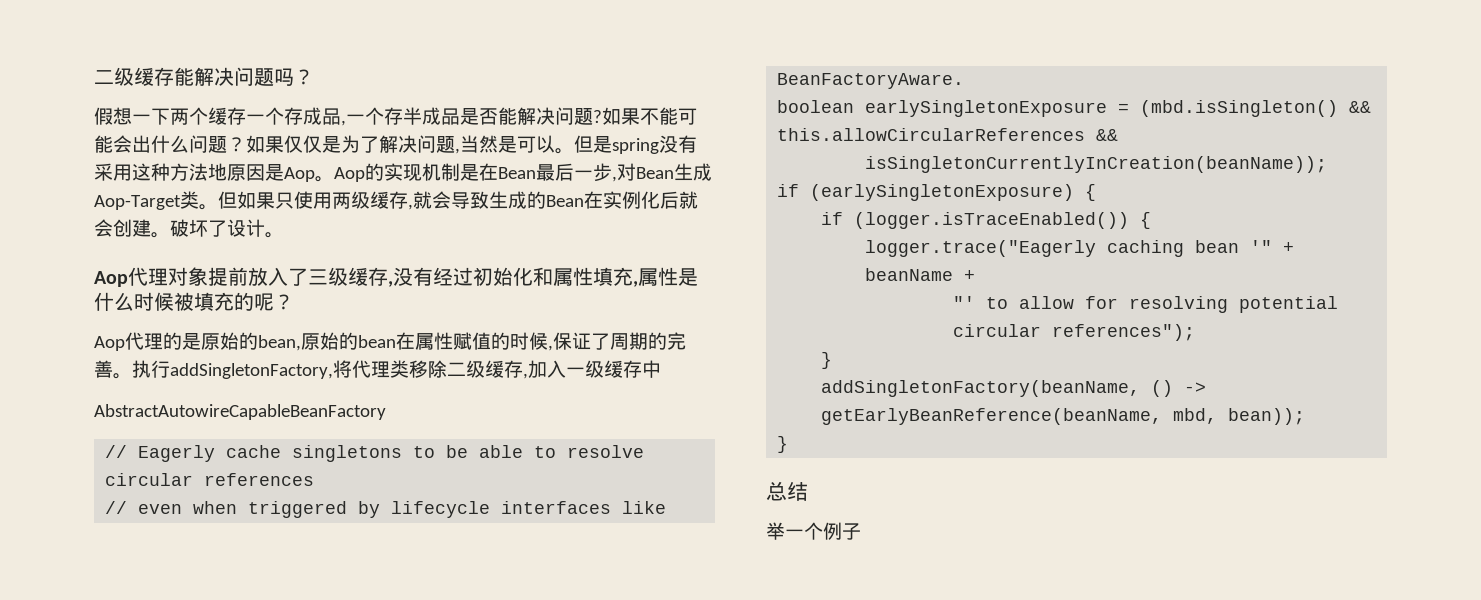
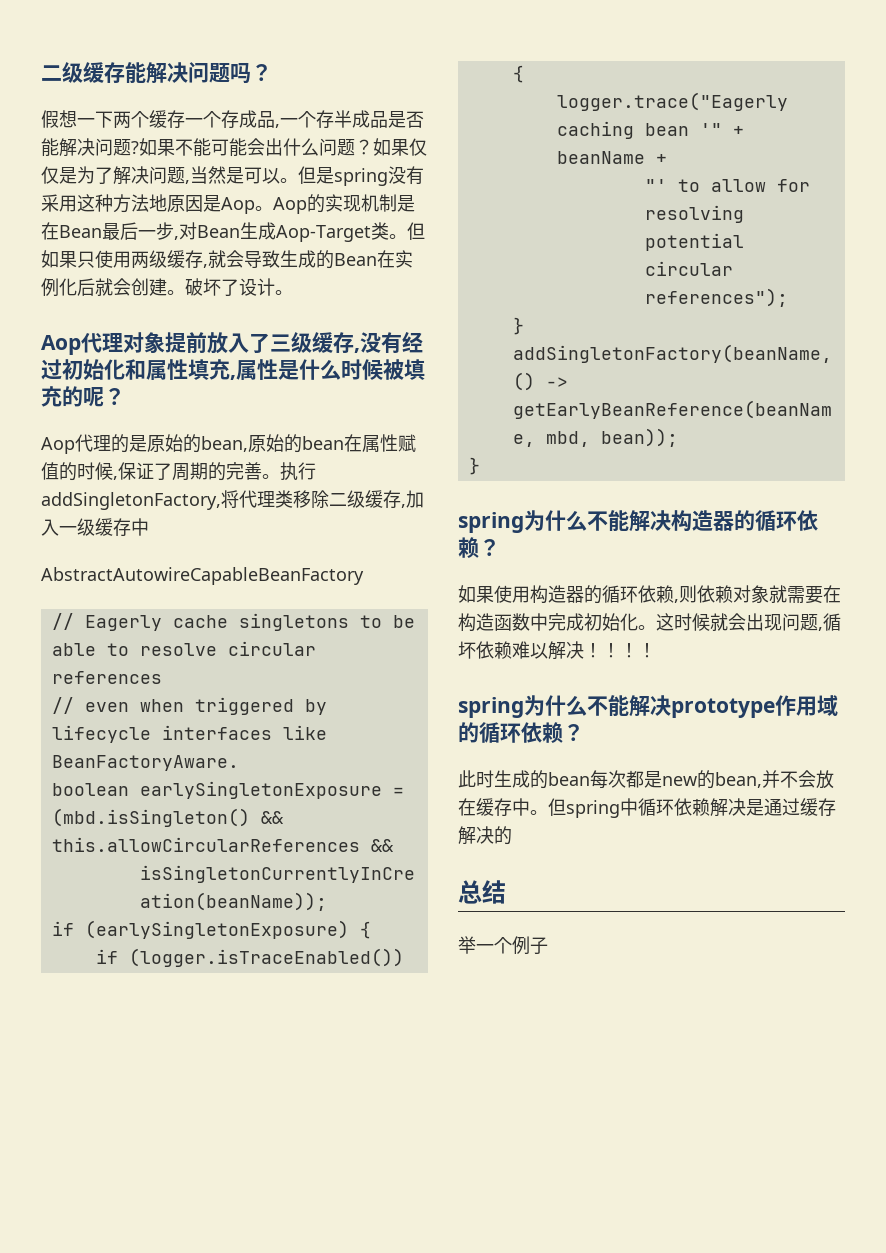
+ spring为什么不能解决构造器的循环依赖？
+ 如果使用构造器的循环依赖,则依赖对象就需要在构造函数中完成初始化。这时候就会出现问题,循坏依赖难以解决！！！！
+ spring为什么不能解决prototype作用域的循环依赖？
+ 此时生成的bean每次都是new的bean,并不会放在缓存中。但spring中循环依赖解决是通过缓存解决的

